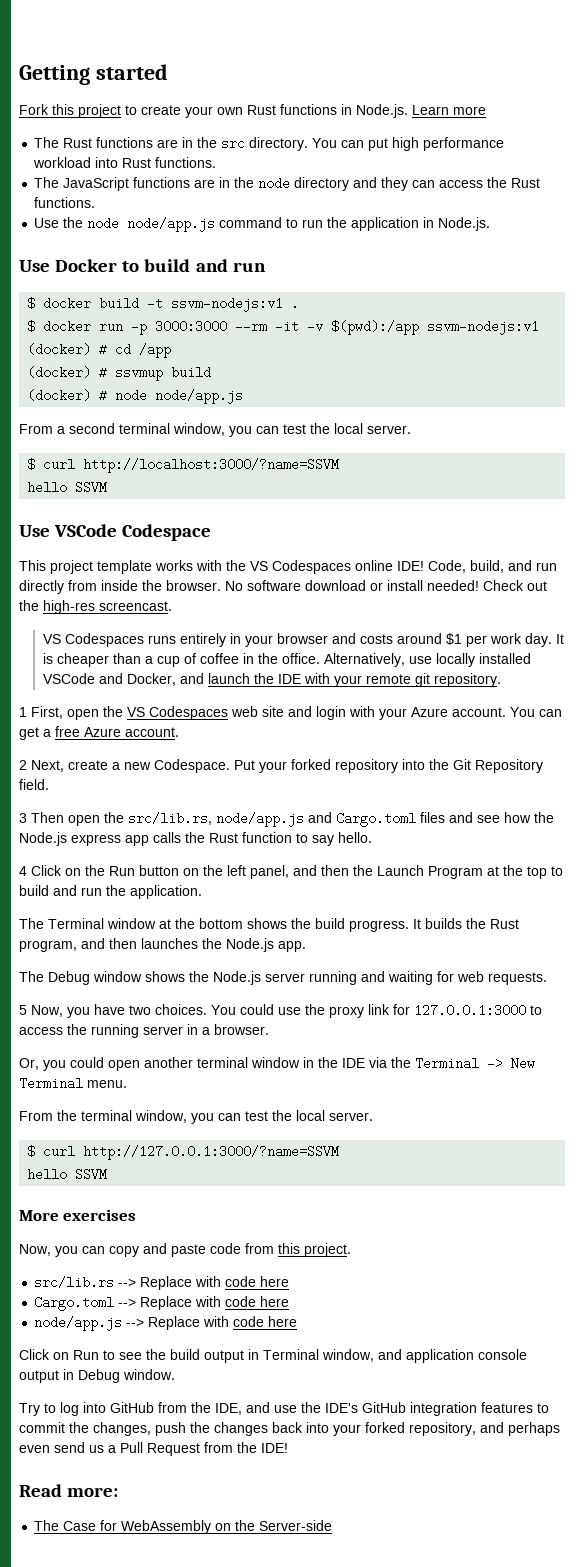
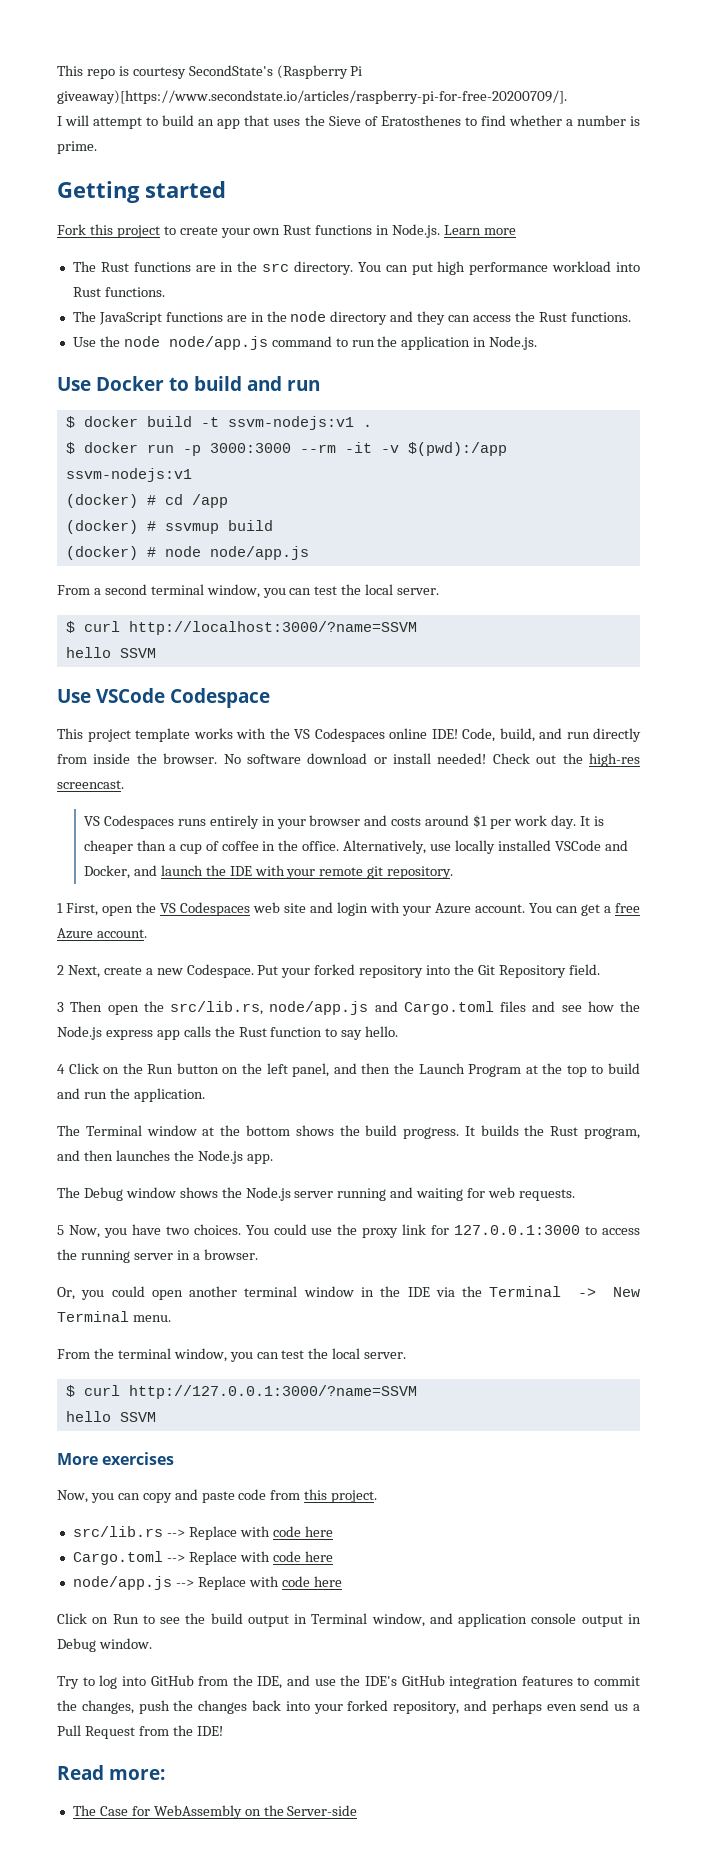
+ This repo is courtesy SecondState's (Raspberry Pi giveaway)[https://www.secondstate.io/articles/raspberry-pi-for-free-20200709/].
+ I will attempt to build an app that uses the Sieve of Eratosthenes to find whether a number is prime.

